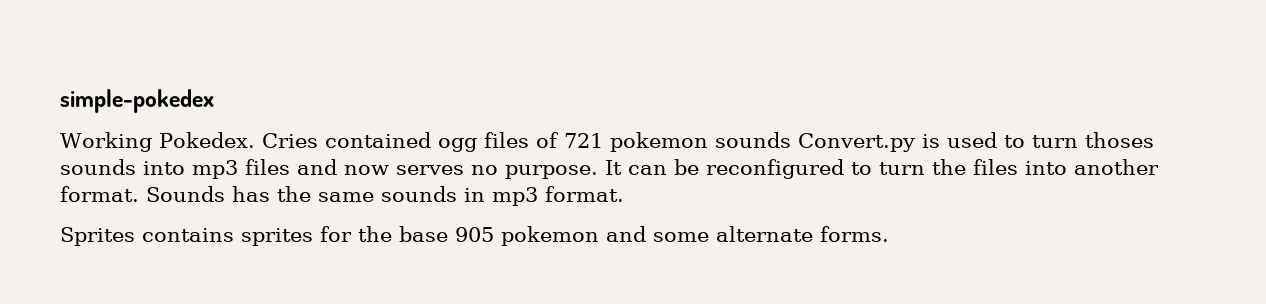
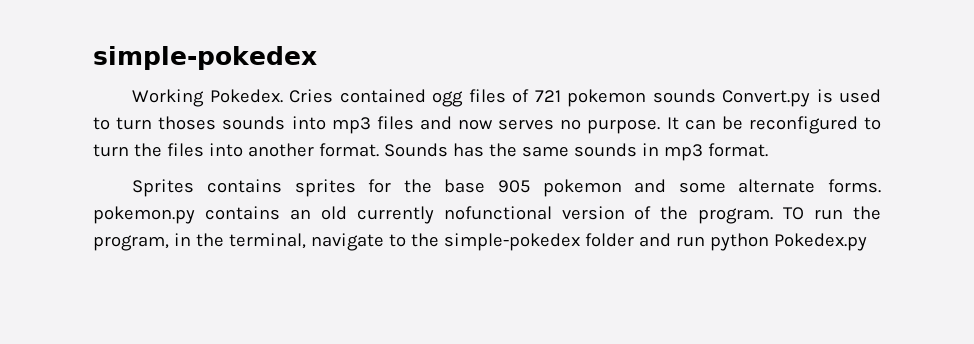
- Sprites contains sprites for the base 905 pokemon and some alternate forms.
+ Sprites contains sprites for the base 905 pokemon and some alternate forms. pokemon.py contains an old currently nofunctional version of the program. TO run the program, in the terminal, navigate to the simple-pokedex folder and run python Pokedex.py

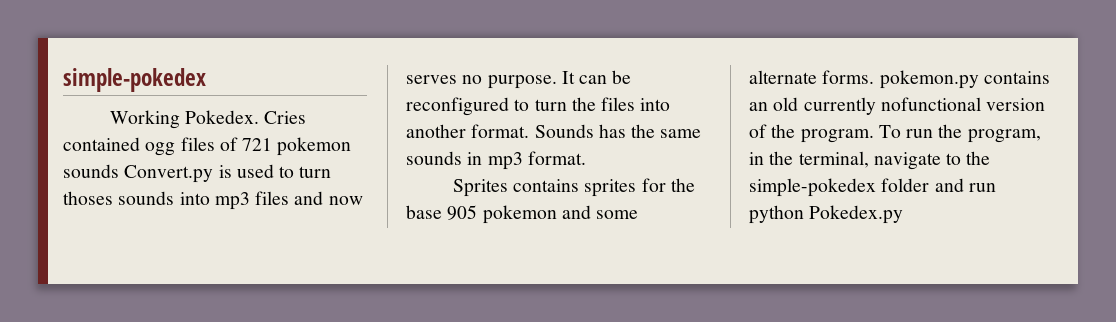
- TO run the program, in the terminal, navigate to the simple-pokedex folder and run python Pokedex.py
+ To run the program, in the terminal, navigate to the simple-pokedex folder and run python Pokedex.py

